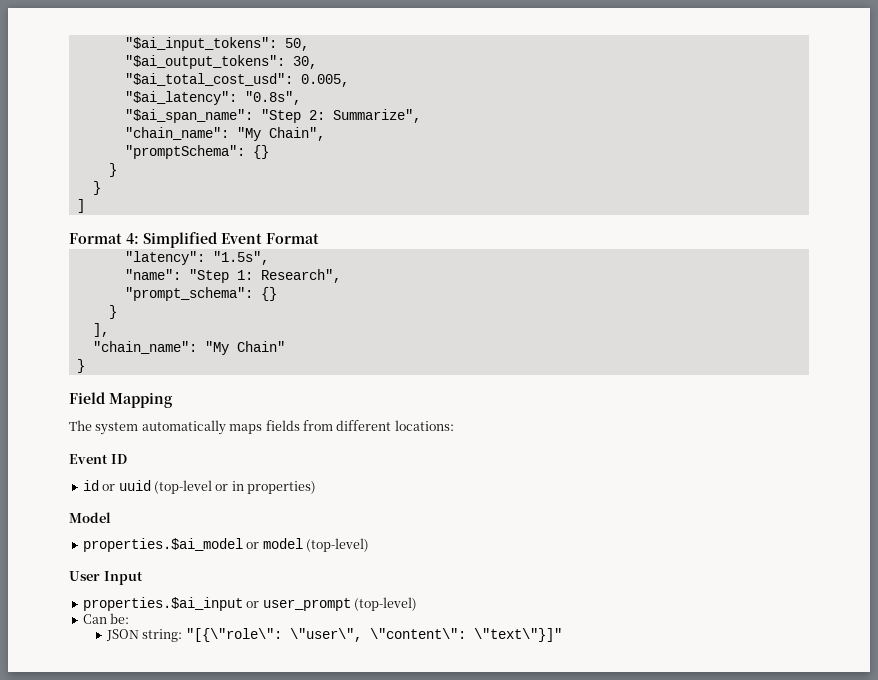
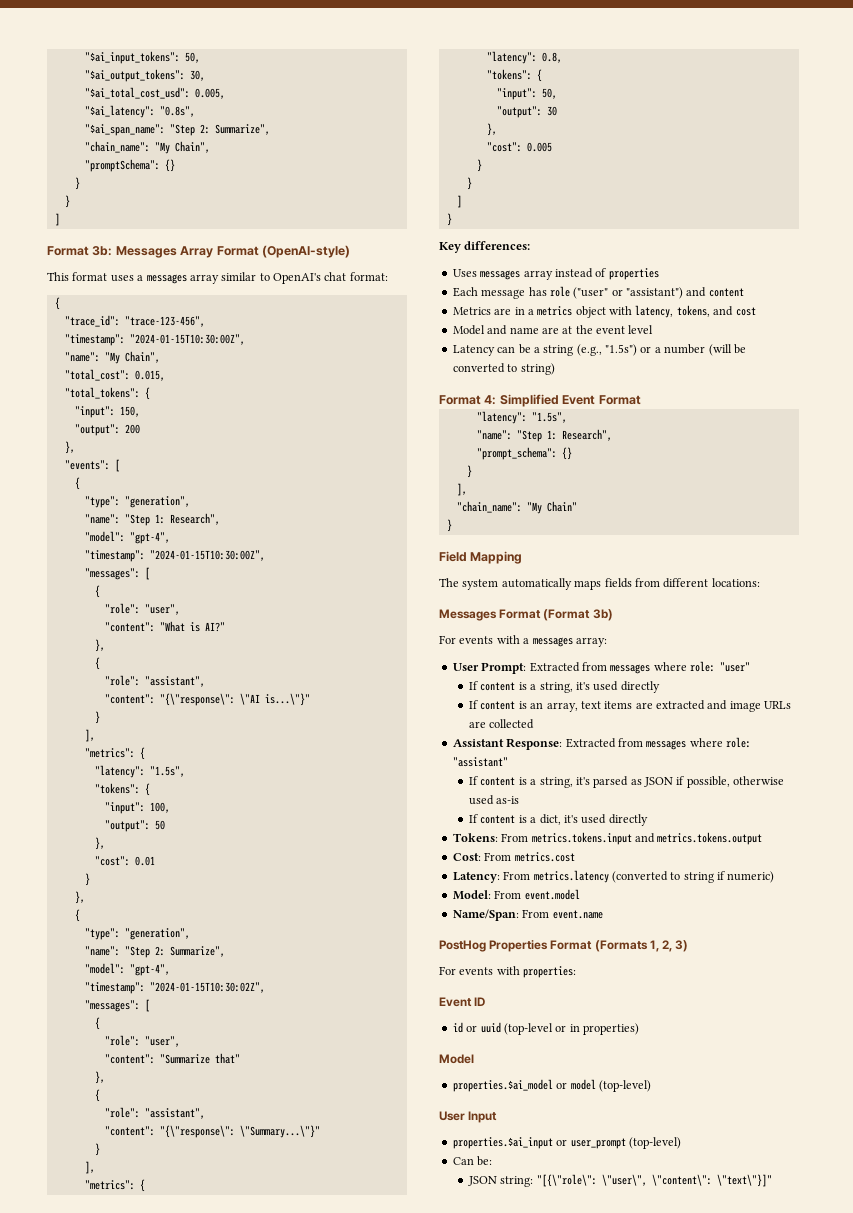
+ Format 3b: Messages Array Format (OpenAI-style)
+ This format uses a messages array similar to OpenAI's chat format:
+ {
+ "trace_id": "trace-123-456",
+ "timestamp": "2024-01-15T10:30:00Z",
+ "name": "My Chain",
+ "total_cost": 0.015,
+ "total_tokens": {
+ "input": 150,
+ "output": 200
+ },
+ "events": [
+ {
+ "type": "generation",
+ "name": "Step 1: Research",
+ "model": "gpt-4",
+ "timestamp": "2024-01-15T10:30:00Z",
+ "messages": [
+ {
+ "role": "user",
+ "content": "What is AI?"
+ },
+ {
+ "role": "assistant",
+ "content": "{\"response\": \"AI is...\"}"
+ }
+ ],
+ "metrics": {
+ "latency": "1.5s",
+ "tokens": {
+ "input": 100,
+ "output": 50
+ },
+ "cost": 0.01
+ }
+ },
+ {
+ "type": "generation",
+ "name": "Step 2: Summarize",
+ "model": "gpt-4",
+ "timestamp": "2024-01-15T10:30:02Z",
+ "messages": [
+ {
+ "role": "user",
+ "content": "Summarize that"
+ },
+ {
+ "role": "assistant",
+ "content": "{\"response\": \"Summary...\"}"
+ }
+ ],
+ "metrics": {
+ "latency": 0.8,
+ "tokens": {
+ "input": 50,
+ "output": 30
+ },
+ "cost": 0.005
+ }
+ }
+ ]
+ }
+ Key differences:
+ Uses messages array instead of properties
+ Each message has role ("user" or "assistant") and content
+ Metrics are in a metrics object with latency, tokens, and cost
+ Model and name are at the event level
+ Latency can be a string (e.g., "1.5s") or a number (will be converted to string)
+ Messages Format (Format 3b)
+ For events with a messages array:
+ User Prompt: Extracted from messages where role: "user"
+ If content is a string, it's used directly
+ If content is an array, text items are extracted and image URLs are collected
+ Assistant Response: Extracted from messages where role: "assistant"
+ If content is a string, it's parsed as JSON if possible, otherwise used as-is
+ If content is a dict, it's used directly
+ Tokens: From metrics.tokens.input and metrics.tokens.output
+ Cost: From metrics.cost
+ Latency: From metrics.latency (converted to string if numeric)
+ Model: From event.model
+ Name/Span: From event.name
+ PostHog Properties Format (Formats 1, 2, 3)
+ For events with properties:

